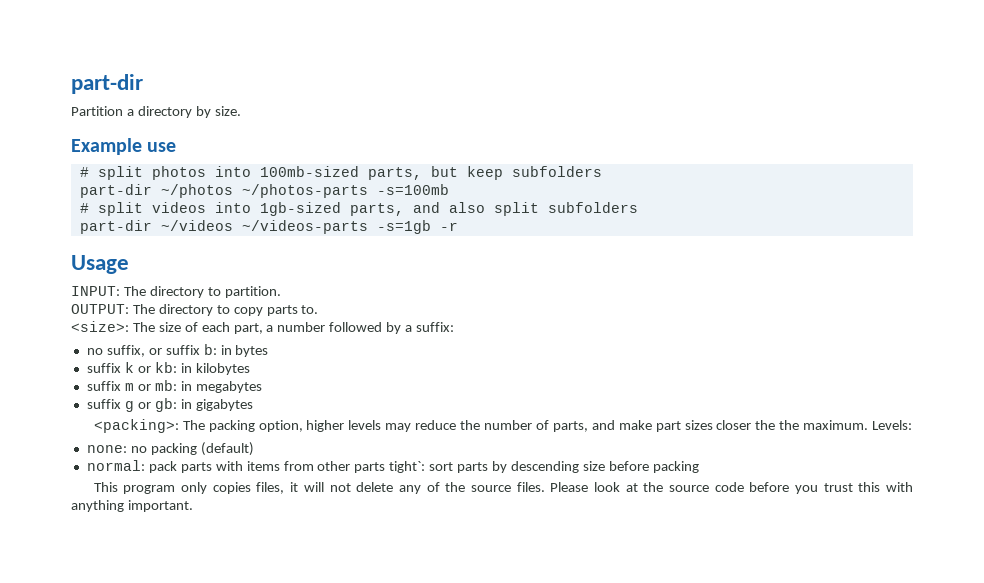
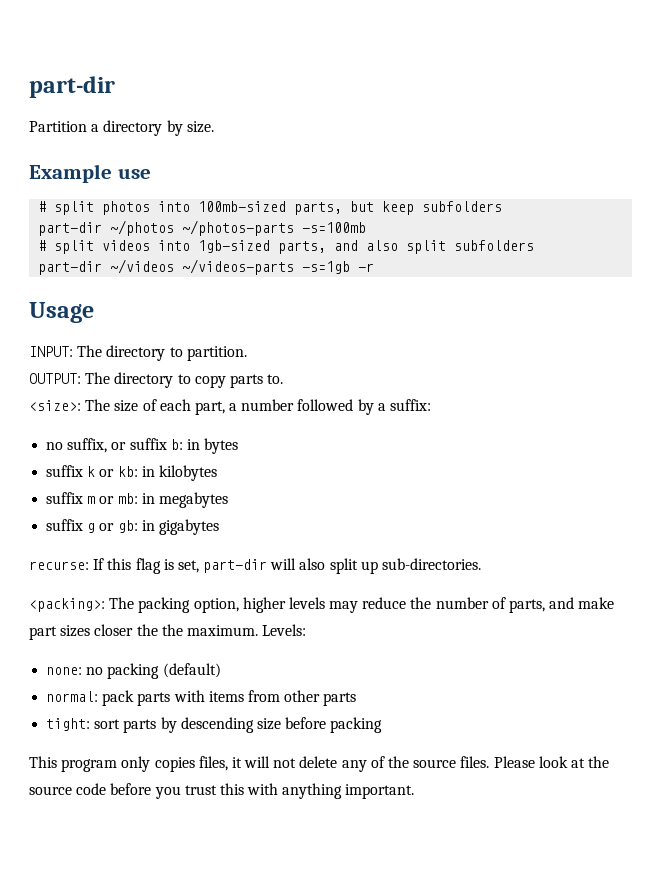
+ recurse: If this flag is set, part-dir will also split up sub-directories.
- normal: pack parts with items from other parts tight`: sort parts by descending size before packing
+ normal: pack parts with items from other parts
+ tight: sort parts by descending size before packing

